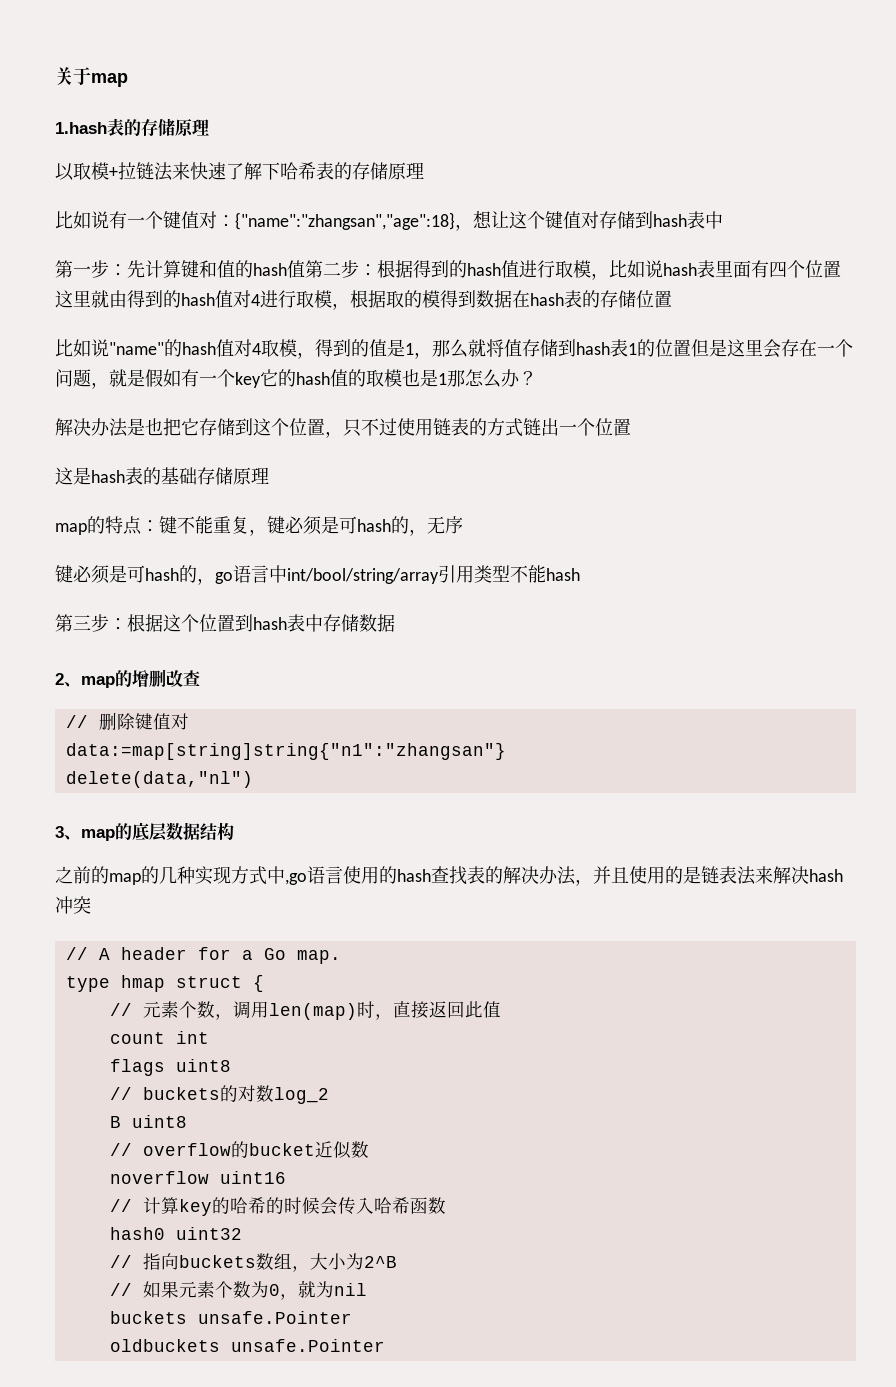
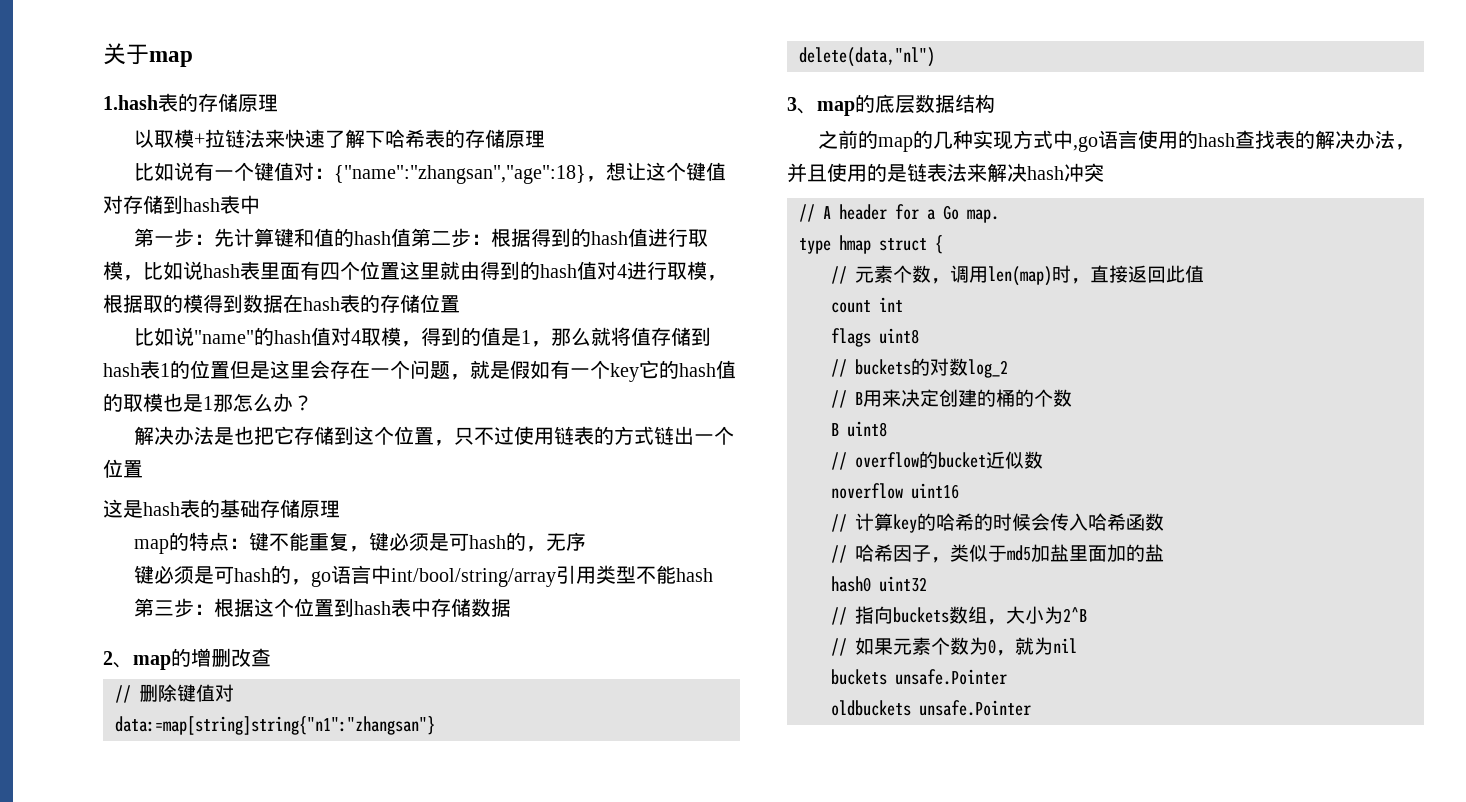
+ // B用来决定创建的桶的个数
+ // 哈希因子，类似于md5加盐里面加的盐

